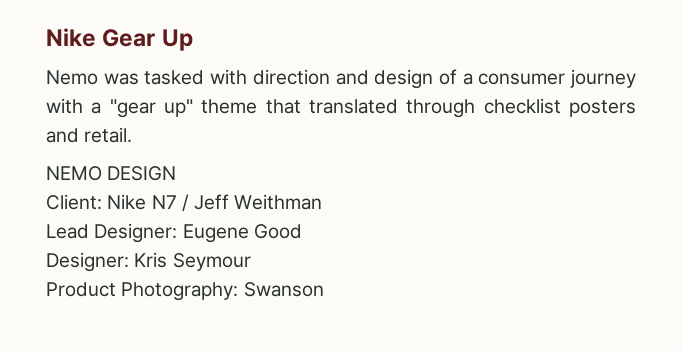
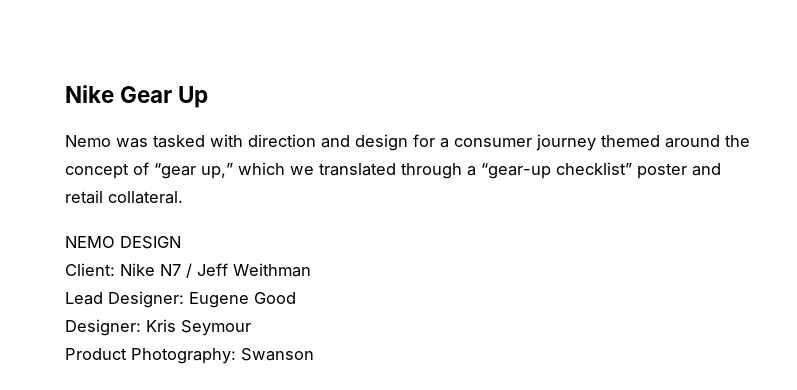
- Nemo was tasked with direction and design of a consumer journey with a "gear up" theme that translated through checklist posters and retail.
+ Nemo was tasked with direction and design for a consumer journey themed around the concept of “gear up,” which we translated through a “gear-up checklist” poster and retail collateral.

